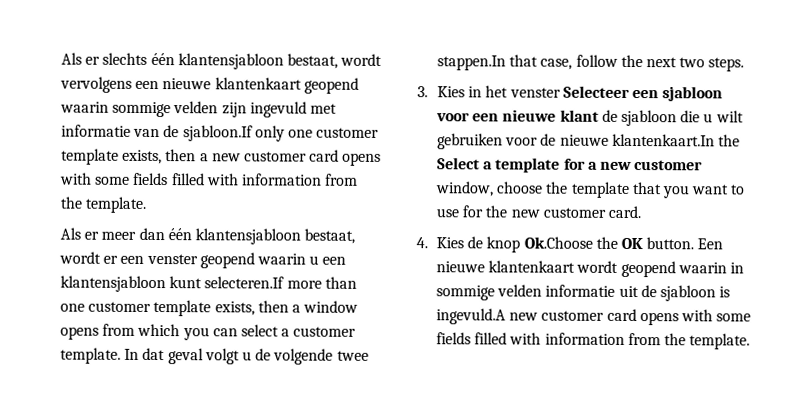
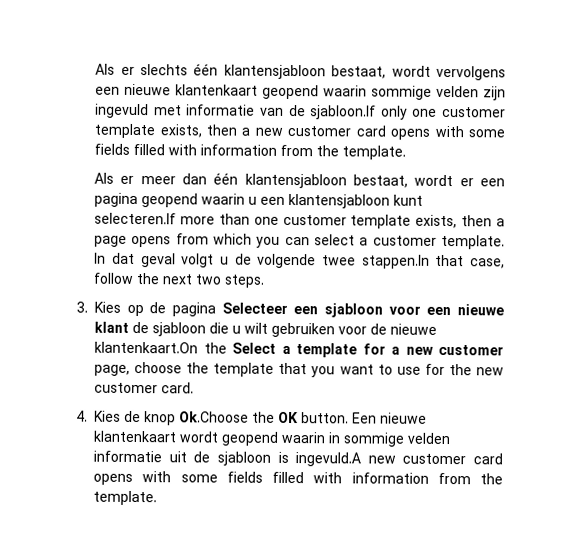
- Als er meer dan één klantensjabloon bestaat, wordt er een venster geopend waarin u een klantensjabloon kunt selecteren.If more than one customer template exists, then a window opens from which you can select a customer template.
+ Als er meer dan één klantensjabloon bestaat, wordt er een pagina geopend waarin u een klantensjabloon kunt selecteren.If more than one customer template exists, then a page opens from which you can select a customer template.
- 3. Kies in het venster Selecteer een sjabloon voor een nieuwe klant de sjabloon die u wilt gebruiken voor de nieuwe klantenkaart.In the Select a template for a new customer window, choose the template that you want to use for the new customer card.
+ 3. Kies op de pagina Selecteer een sjabloon voor een nieuwe klant de sjabloon die u wilt gebruiken voor de nieuwe klantenkaart.On the Select a template for a new customer page, choose the template that you want to use for the new customer card.

